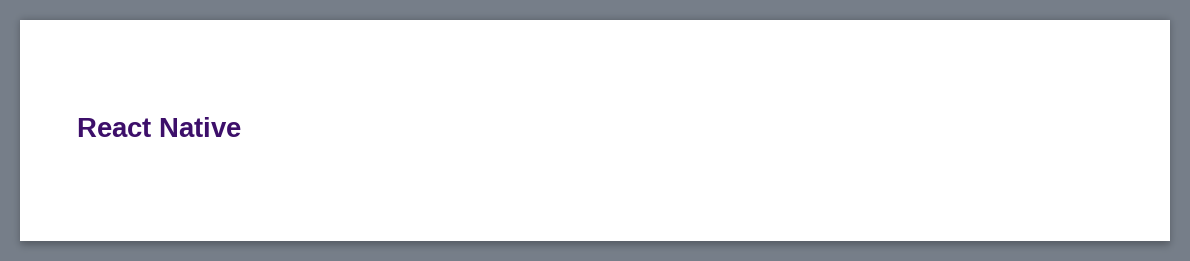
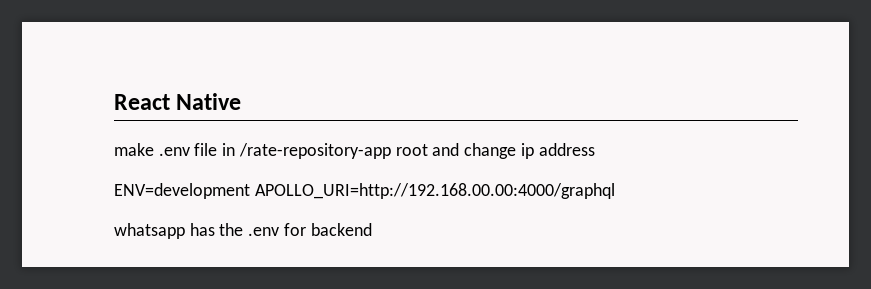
+ make .env file in /rate-repository-app root and change ip address
+ ENV=development APOLLO_URI=http://192.168.00.00:4000/graphql
+ whatsapp has the .env for backend

